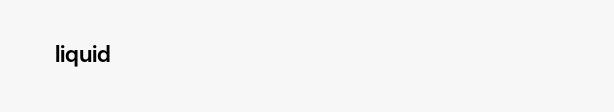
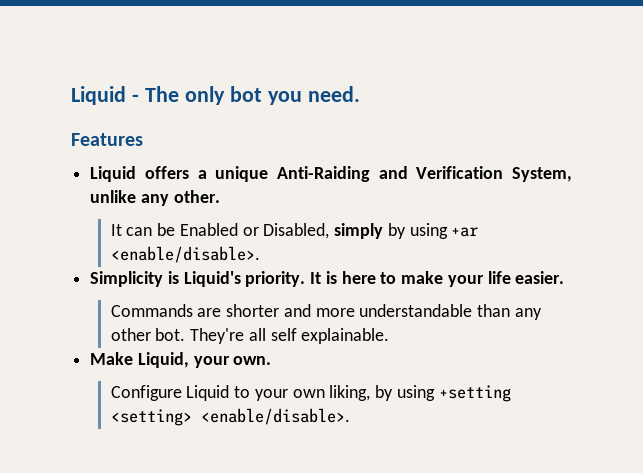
- liquid
+ Liquid - The only bot you need.
+ Features
+ Liquid offers a unique Anti-Raiding and Verification System, unlike any other.
+ It can be Enabled or Disabled, simply by using +ar <enable/disable>.
+ Simplicity is Liquid's priority. It is here to make your life easier.
+ Commands are shorter and more understandable than any other bot. They're all self explainable.
+ Make Liquid, your own.
+ Configure Liquid to your own liking, by using +setting <setting> <enable/disable>.

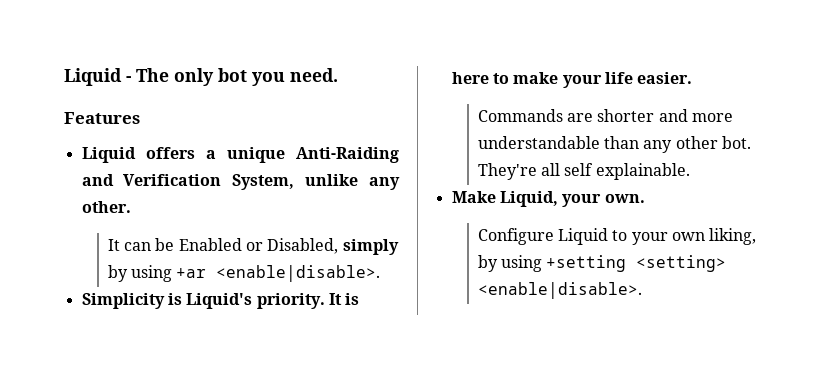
- It can be Enabled or Disabled, simply by using +ar <enable/disable>.
+ It can be Enabled or Disabled, simply by using +ar <enable|disable>.
- Configure Liquid to your own liking, by using +setting <setting> <enable/disable>.
+ Configure Liquid to your own liking, by using +setting <setting> <enable|disable>.

